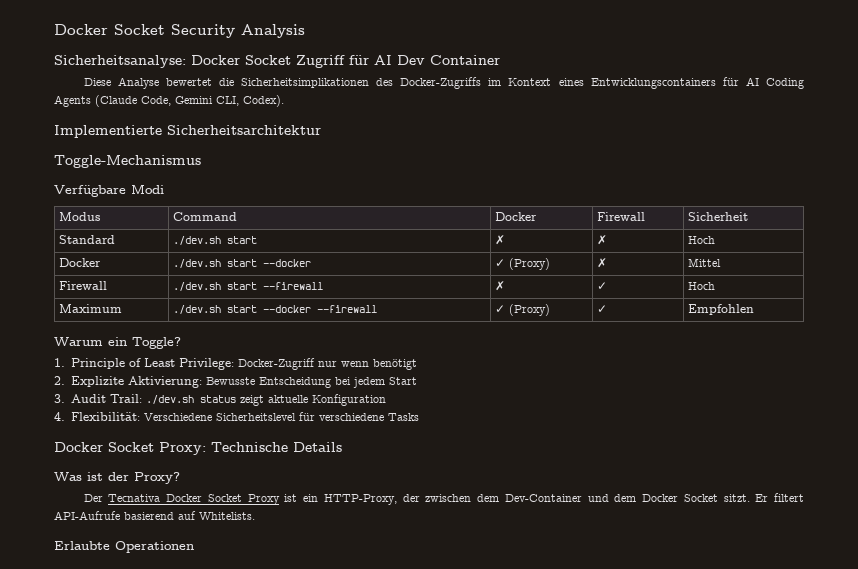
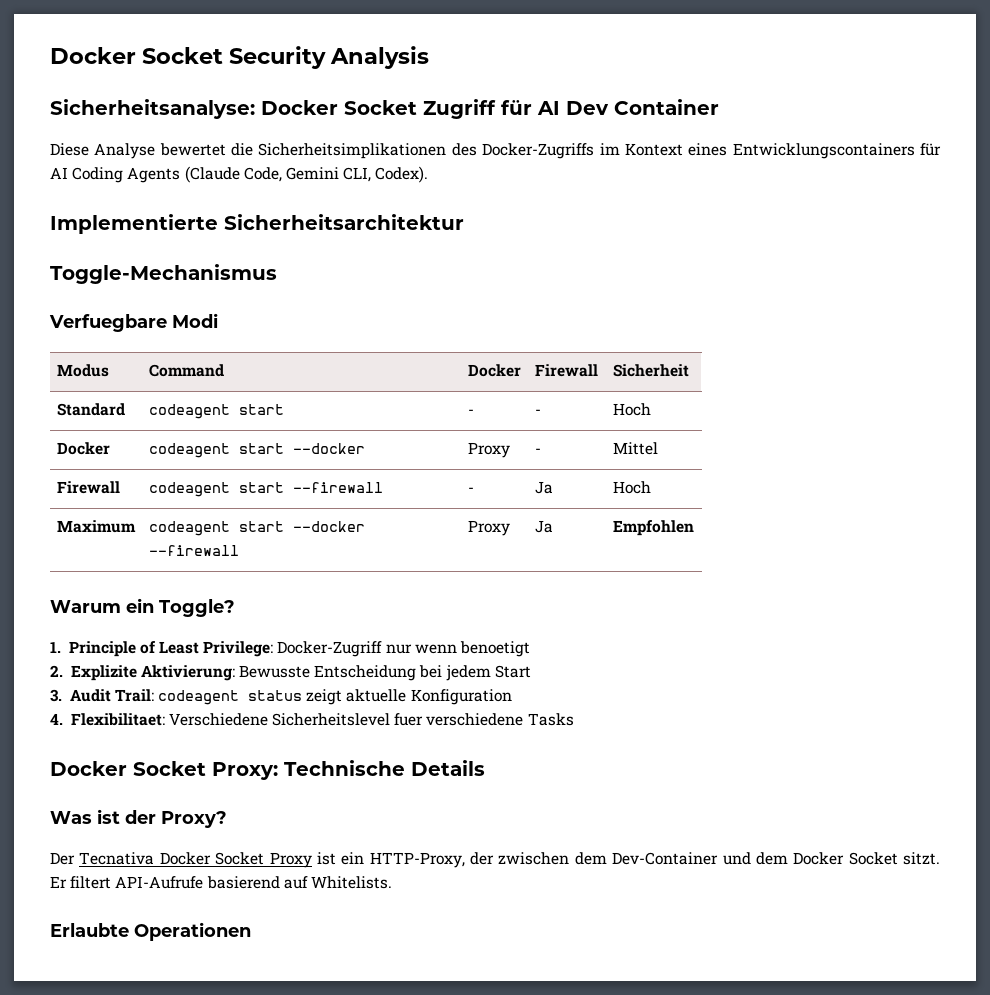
- Verfügbare Modi
+ Verfuegbare Modi
- Standard | ./dev.sh start | ✗ | ✗ | Hoch
+ Standard | codeagent start | - | - | Hoch
- Docker | ./dev.sh start --docker | ✓ (Proxy) | ✗ | Mittel
+ Docker | codeagent start --docker | Proxy | - | Mittel
- Firewall | ./dev.sh start --firewall | ✗ | ✓ | Hoch
+ Firewall | codeagent start --firewall | - | Ja | Hoch
- Maximum | ./dev.sh start --docker --firewall | ✓ (Proxy) | ✓ | Empfohlen
+ Maximum | codeagent start --docker --firewall | Proxy | Ja | Empfohlen
- 1. Principle of Least Privilege: Docker-Zugriff nur wenn benötigt
+ 1. Principle of Least Privilege: Docker-Zugriff nur wenn benoetigt
- 3. Audit Trail: ./dev.sh status zeigt aktuelle Konfiguration
+ 3. Audit Trail: codeagent status zeigt aktuelle Konfiguration
- 4. Flexibilität: Verschiedene Sicherheitslevel für verschiedene Tasks
+ 4. Flexibilitaet: Verschiedene Sicherheitslevel fuer verschiedene Tasks

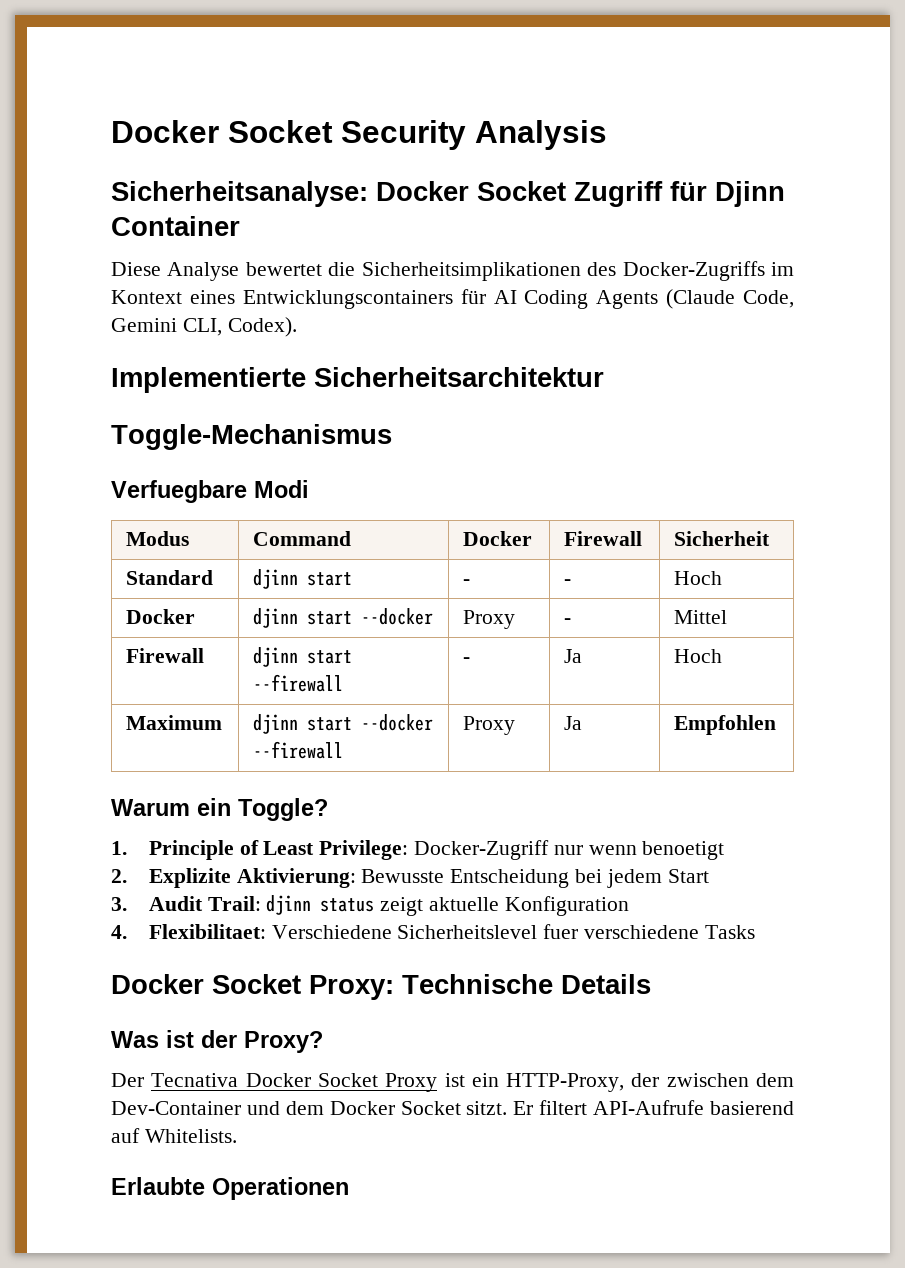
- Sicherheitsanalyse: Docker Socket Zugriff für AI Dev Container
+ Sicherheitsanalyse: Docker Socket Zugriff für Djinn Container
- Standard | codeagent start | - | - | Hoch
+ Standard | djinn start | - | - | Hoch
- Docker | codeagent start --docker | Proxy | - | Mittel
+ Docker | djinn start --docker | Proxy | - | Mittel
- Firewall | codeagent start --firewall | - | Ja | Hoch
+ Firewall | djinn start --firewall | - | Ja | Hoch
- Maximum | codeagent start --docker --firewall | Proxy | Ja | Empfohlen
+ Maximum | djinn start --docker --firewall | Proxy | Ja | Empfohlen
- 3. Audit Trail: codeagent status zeigt aktuelle Konfiguration
+ 3. Audit Trail: djinn status zeigt aktuelle Konfiguration

